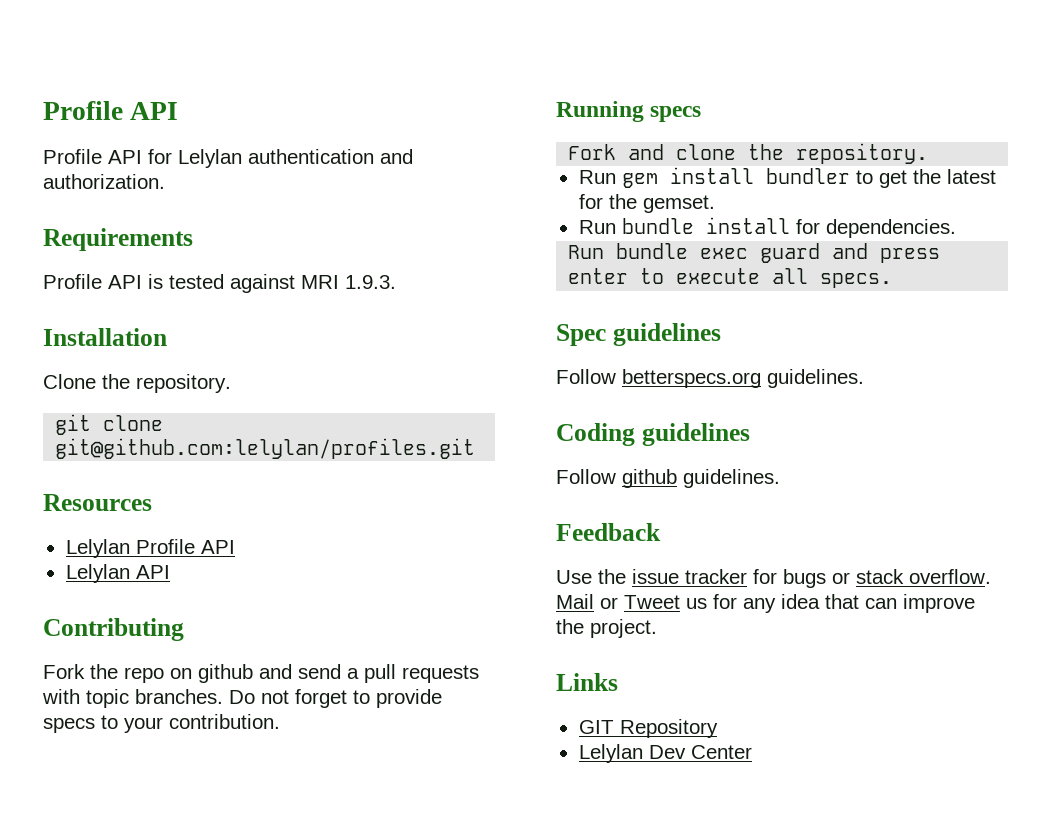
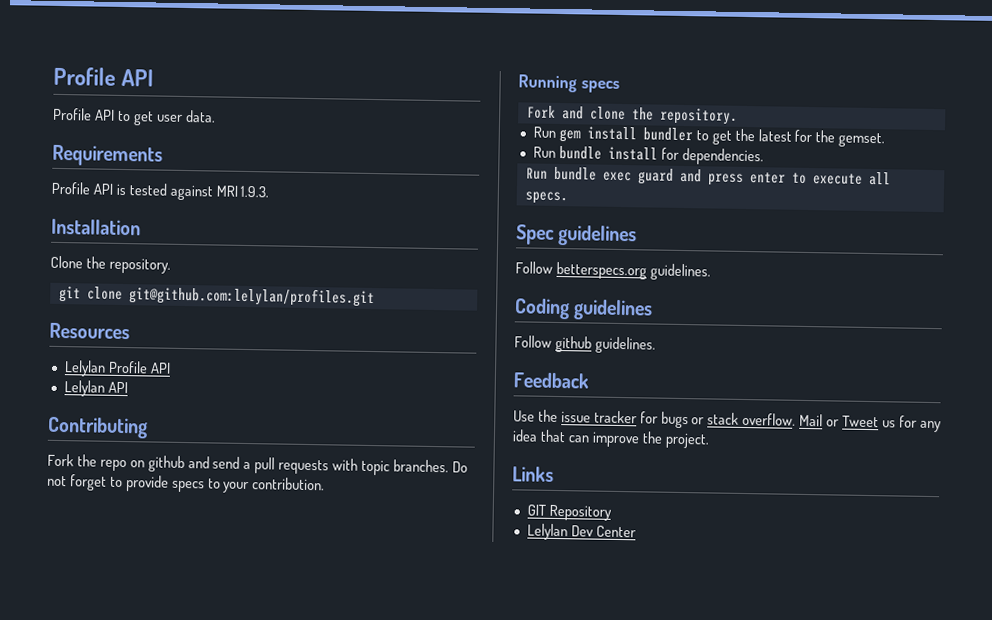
- Profile API for Lelylan authentication and authorization.
+ Profile API to get user data.

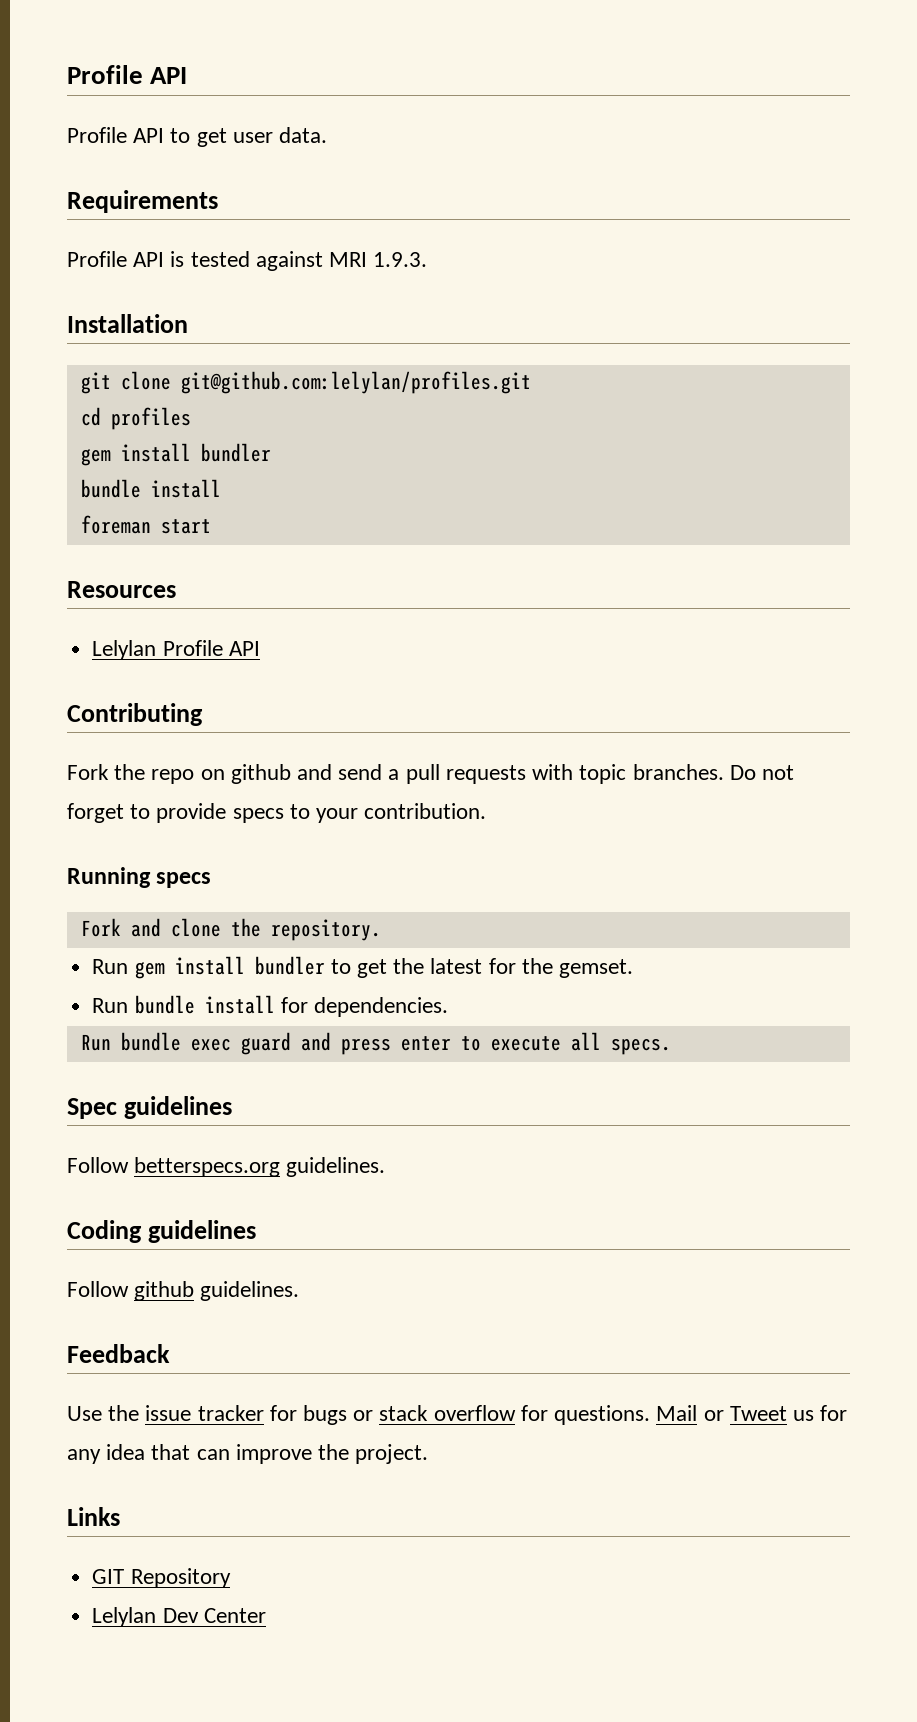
- Clone the repository.
+ cd profiles
+ gem install bundler
+ bundle install
+ foreman start
- Lelylan API
- Use the issue tracker for bugs or stack overflow.
+ Use the issue tracker for bugs or stack overflow for questions.

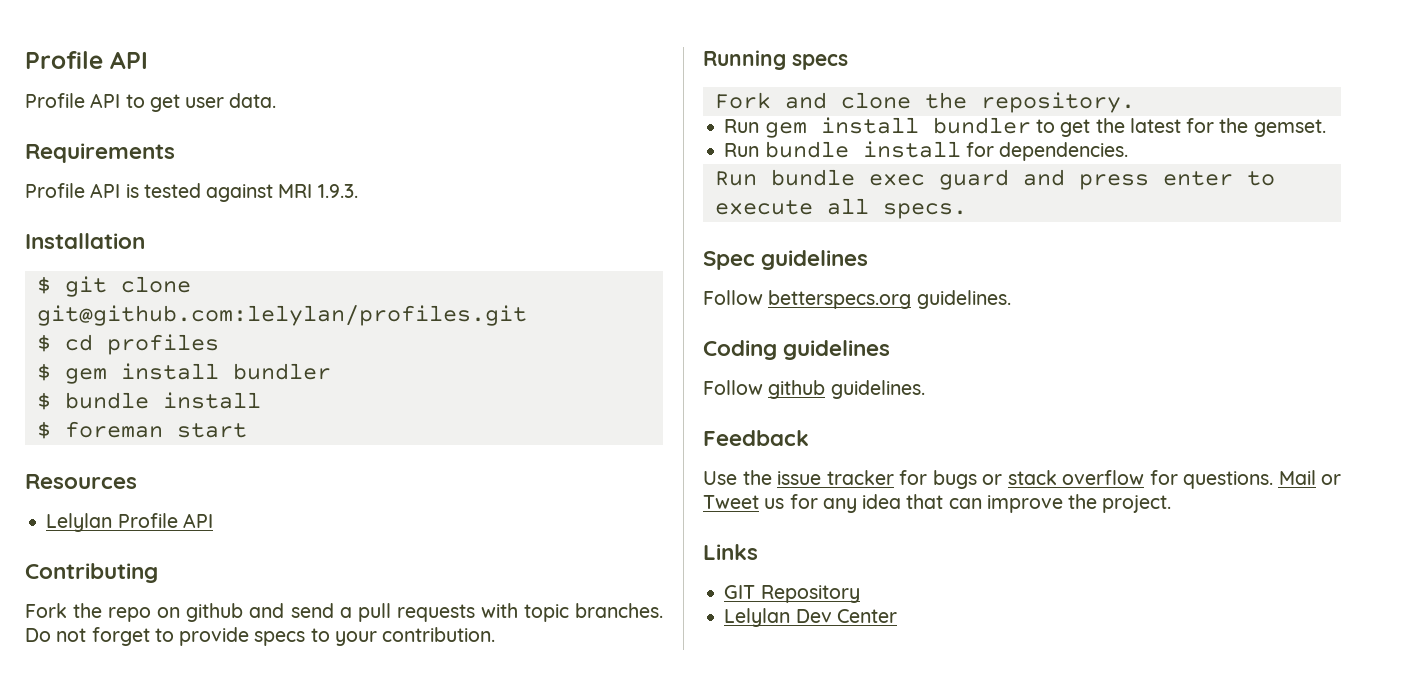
- git clone git@github.com:lelylan/profiles.git
+ $ git clone git@github.com:lelylan/profiles.git
- cd profiles
- gem install bundler
- bundle install
+ $ cd profiles
+ $ gem install bundler
+ $ bundle install
- foreman start
+ $ foreman start

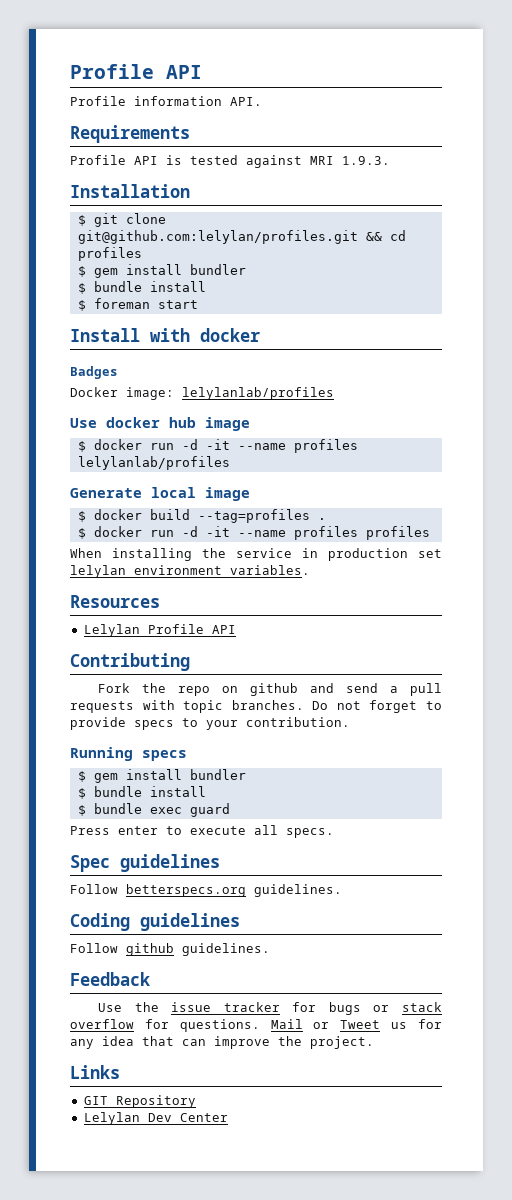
- Profile API to get user data.
+ Profile information API.
- $ git clone git@github.com:lelylan/profiles.git
- $ cd profiles
+ $ git clone git@github.com:lelylan/profiles.git && cd profiles
+ Install with docker
+ Badges
+ Docker image: lelylanlab/profiles
+ Use docker hub image
+ $ docker run -d -it --name profiles lelylanlab/profiles
+ Generate local image
+ $ docker build --tag=profiles .
+ $ docker run -d -it --name profiles profiles
+ When installing the service in production set lelylan environment variables.
  Running specs
- Fork and clone the repository.
- Run gem install bundler to get the latest for the gemset.
- Run bundle install for dependencies.
- Run bundle exec guard and press enter to execute all specs.
+ $ gem install bundler
+ $ bundle install
+ $ bundle exec guard
+ Press enter to execute all specs.

